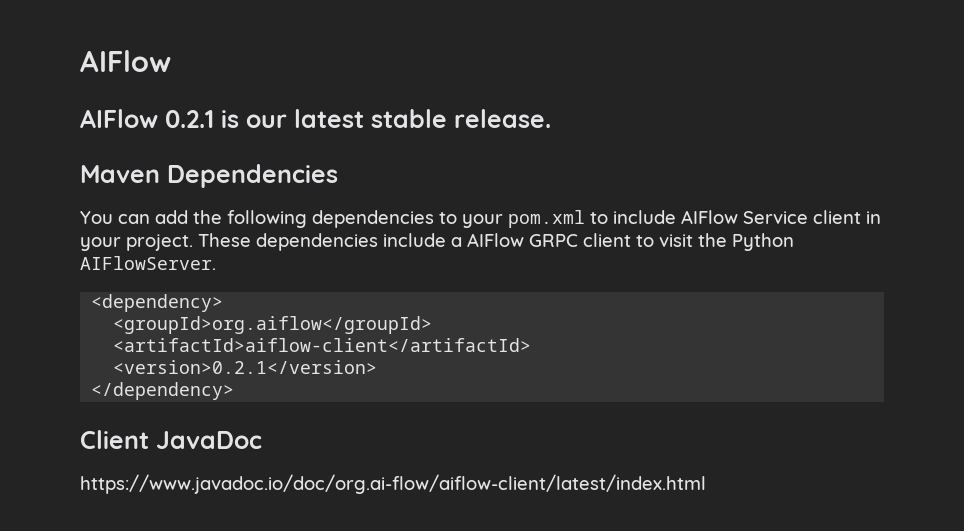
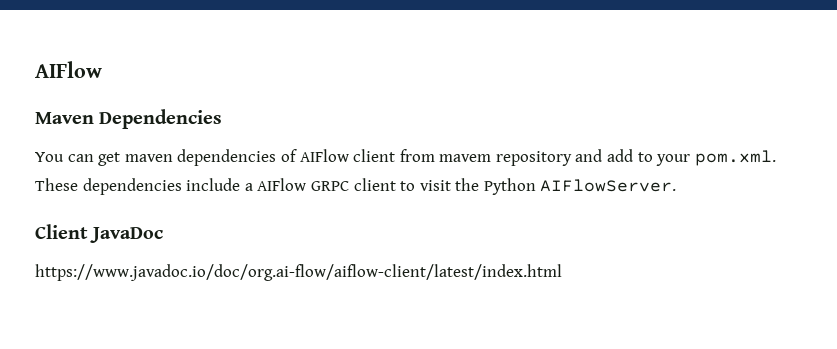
- AIFlow 0.2.1 is our latest stable release.
  Maven Dependencies
- You can add the following dependencies to your pom.xml to include AIFlow Service client in your project. These dependencies include a AIFlow GRPC client to visit the Python AIFlowServer.
+ You can get maven dependencies of AIFlow client from mavem repository and add to your pom.xml. These dependencies include a AIFlow GRPC client to visit the Python AIFlowServer.
- <dependency>
- <groupId>org.aiflow</groupId>
- <artifactId>aiflow-client</artifactId>
- <version>0.2.1</version>
- </dependency>

